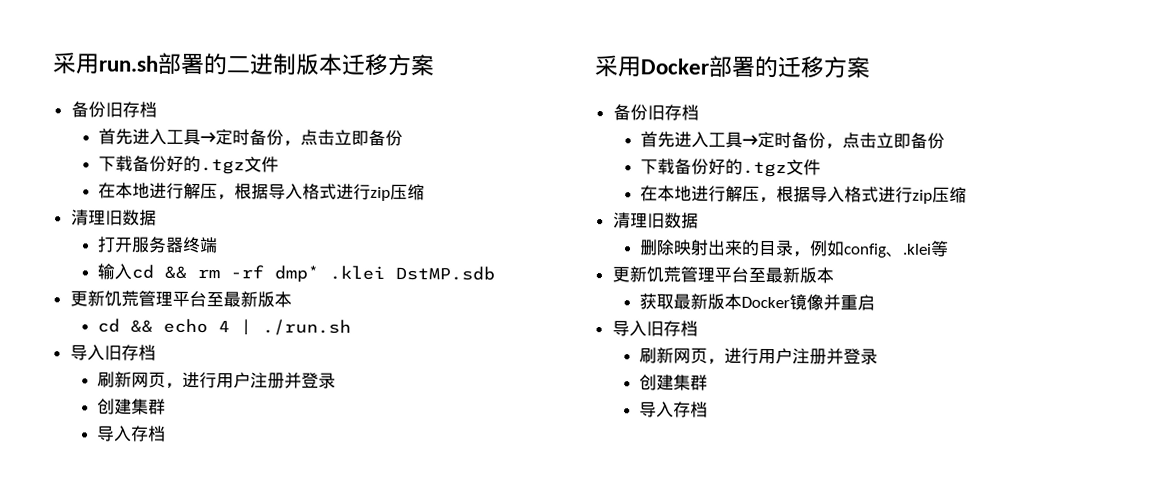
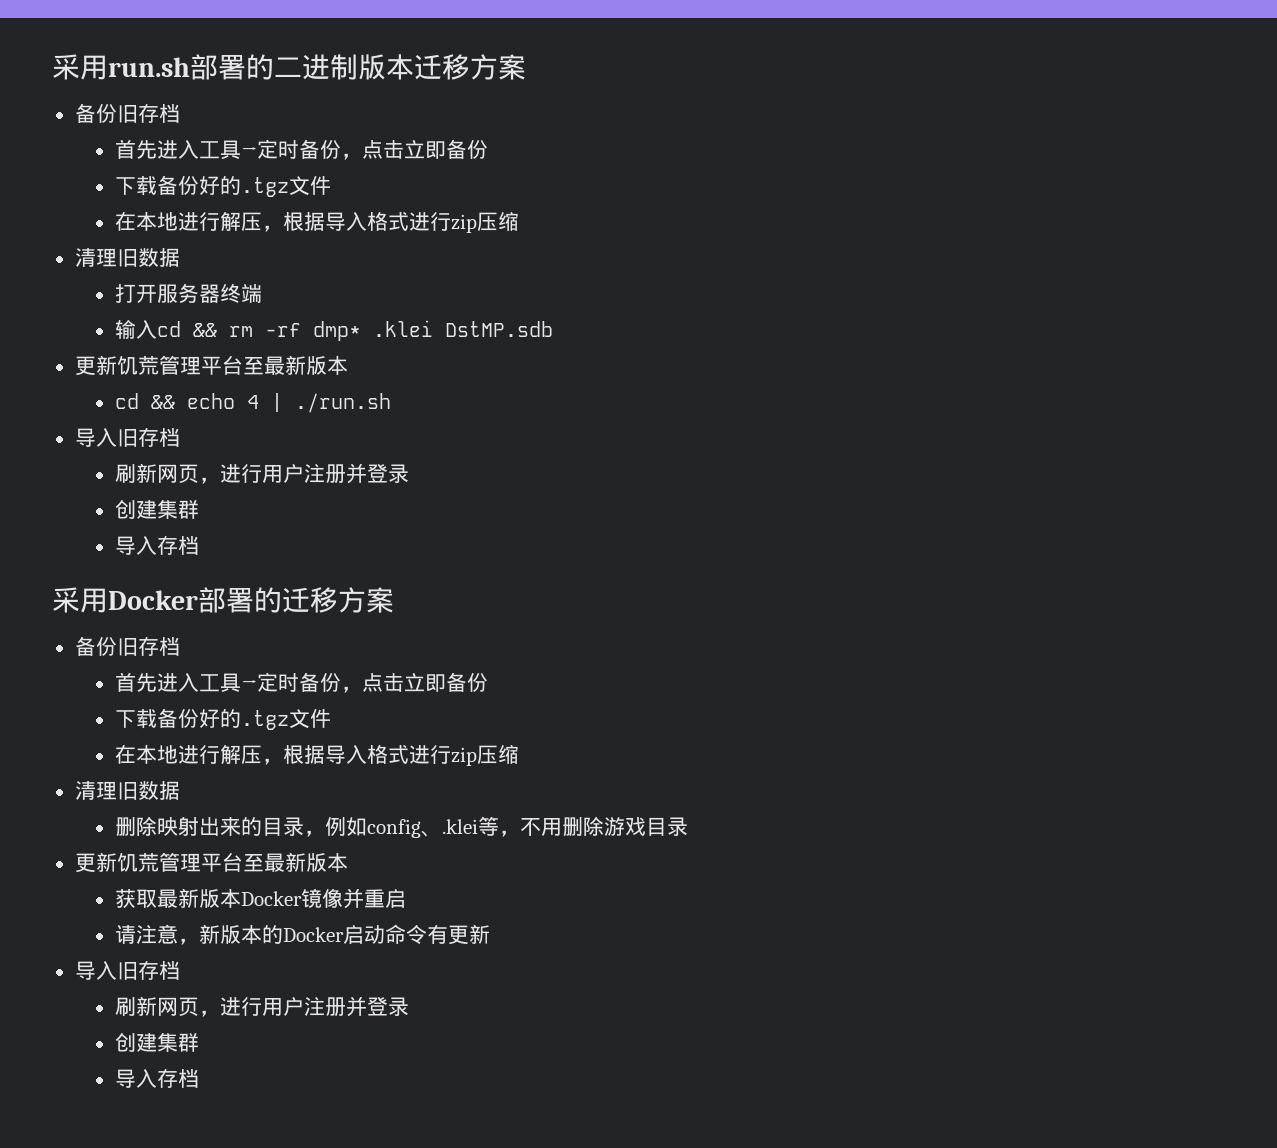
- 删除映射出来的目录，例如config、.klei等
+ 删除映射出来的目录，例如config、.klei等，不用删除游戏目录
+ 请注意，新版本的Docker启动命令有更新

